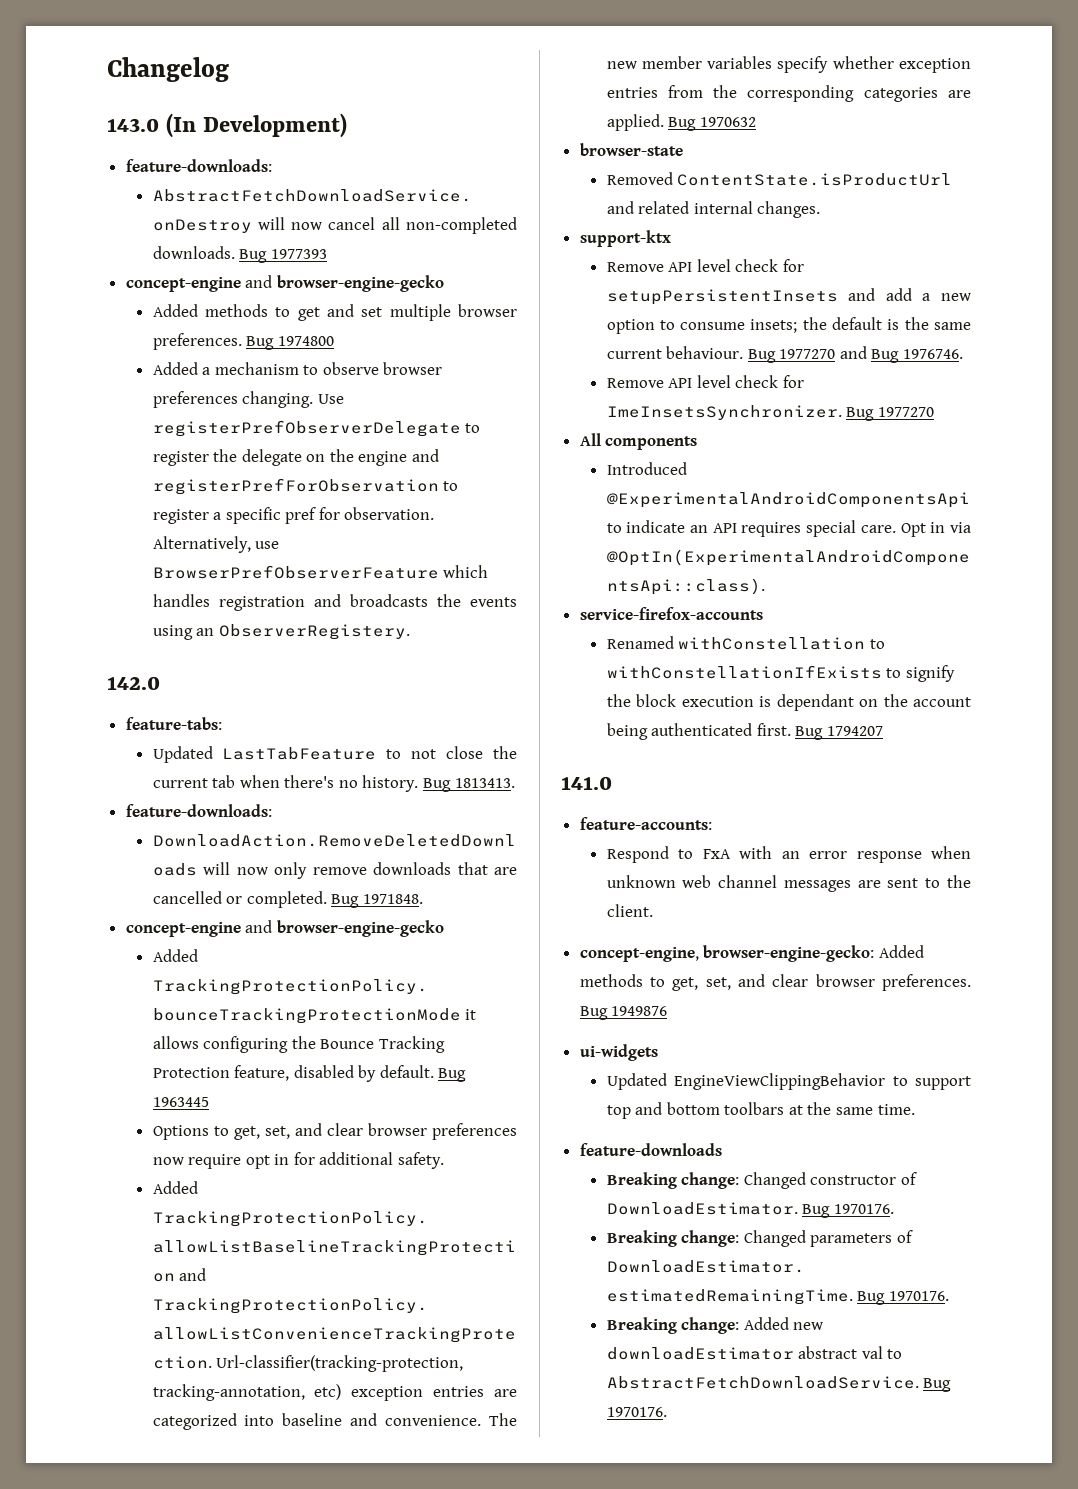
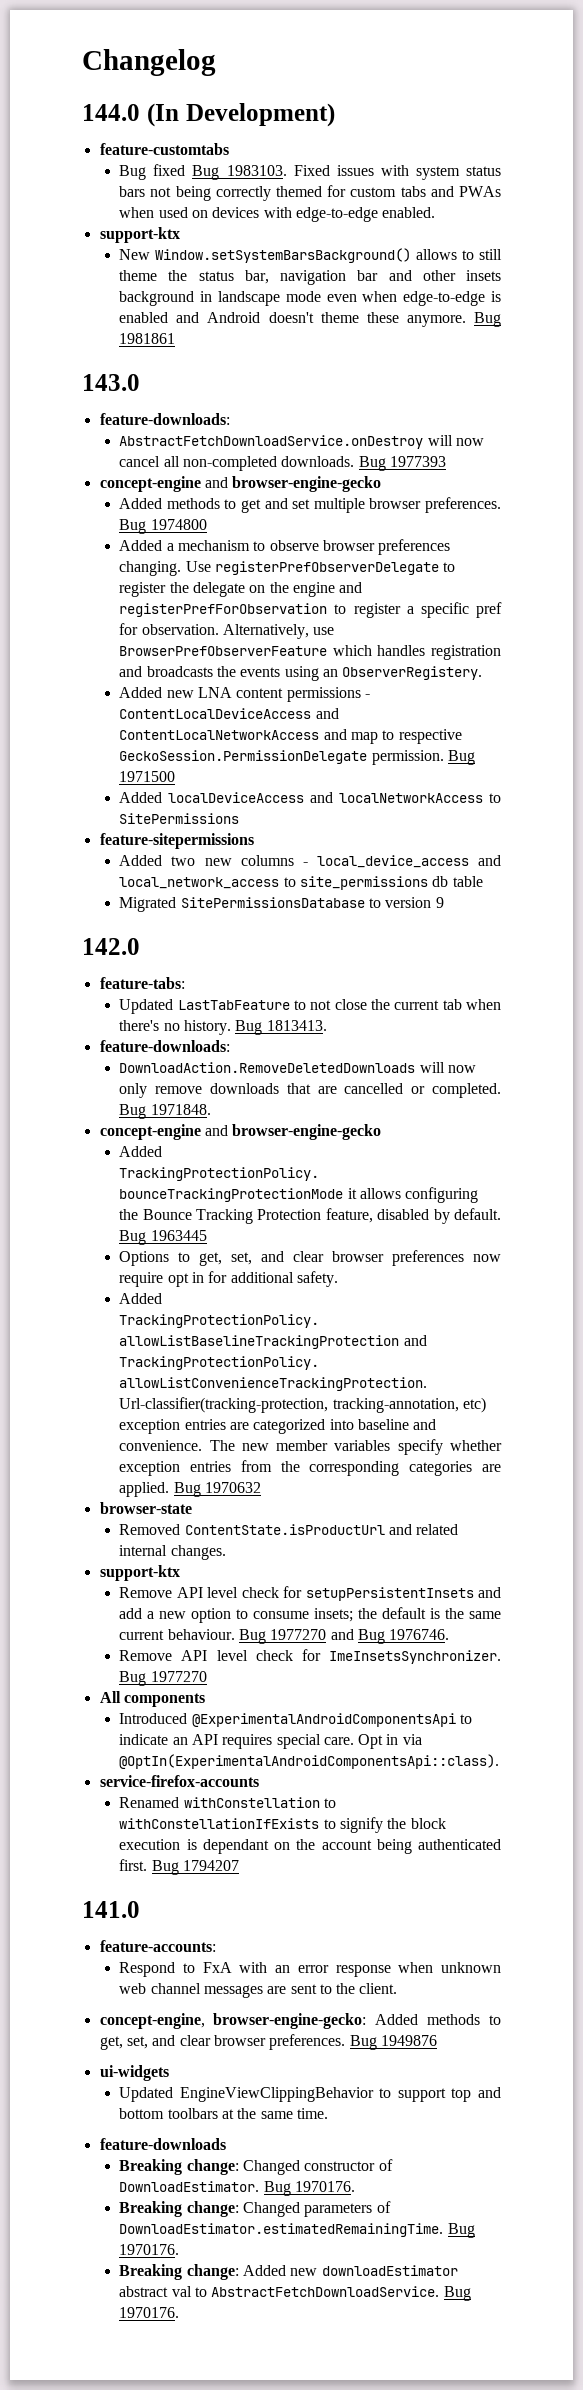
- 143.0 (In Development)
+ 144.0 (In Development)
+ feature-customtabs
+ Bug fixed Bug 1983103. Fixed issues with system status bars not being correctly themed for custom tabs and PWAs when used on devices with edge-to-edge enabled.
+ support-ktx
+ New Window.setSystemBarsBackground() allows to still theme the status bar, navigation bar and other insets background in landscape mode even when edge-to-edge is enabled and Android doesn't theme these anymore. Bug 1981861
+ 143.0
+ Added new LNA content permissions - ContentLocalDeviceAccess and ContentLocalNetworkAccess and map to respective GeckoSession.PermissionDelegate permission. Bug 1971500
+ Added localDeviceAccess and localNetworkAccess to SitePermissions
+ feature-sitepermissions
+ Added two new columns - local_device_access and local_network_access to site_permissions db table
+ Migrated SitePermissionsDatabase to version 9

